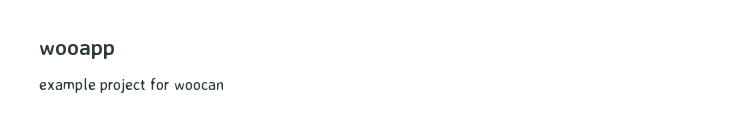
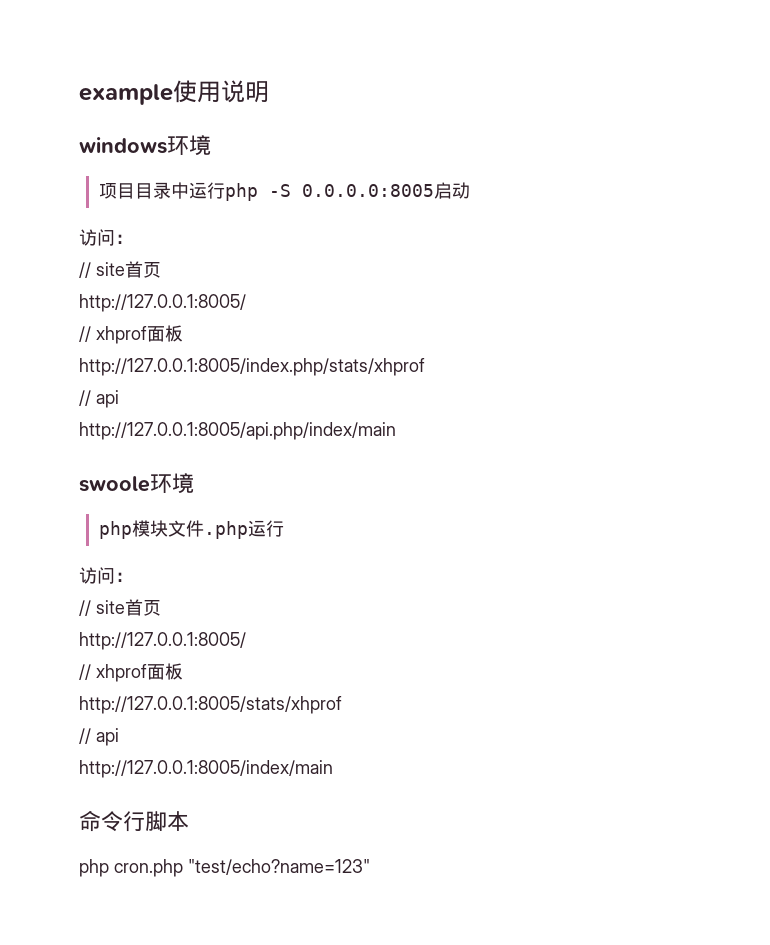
- wooapp
- example project for woocan
+ example使用说明
+ windows环境
+ 项目目录中运行php -S 0.0.0.0:8005启动
+ 访问：
+ // site首页
+ http://127.0.0.1:8005/
+ // xhprof面板
+ http://127.0.0.1:8005/index.php/stats/xhprof
+ // api
+ http://127.0.0.1:8005/api.php/index/main
+ swoole环境
+ php模块文件.php运行
+ 访问：
+ // site首页
+ http://127.0.0.1:8005/
+ // xhprof面板
+ http://127.0.0.1:8005/stats/xhprof
+ // api
+ http://127.0.0.1:8005/index/main
+ 命令行脚本
+ php cron.php "test/echo?name=123"

